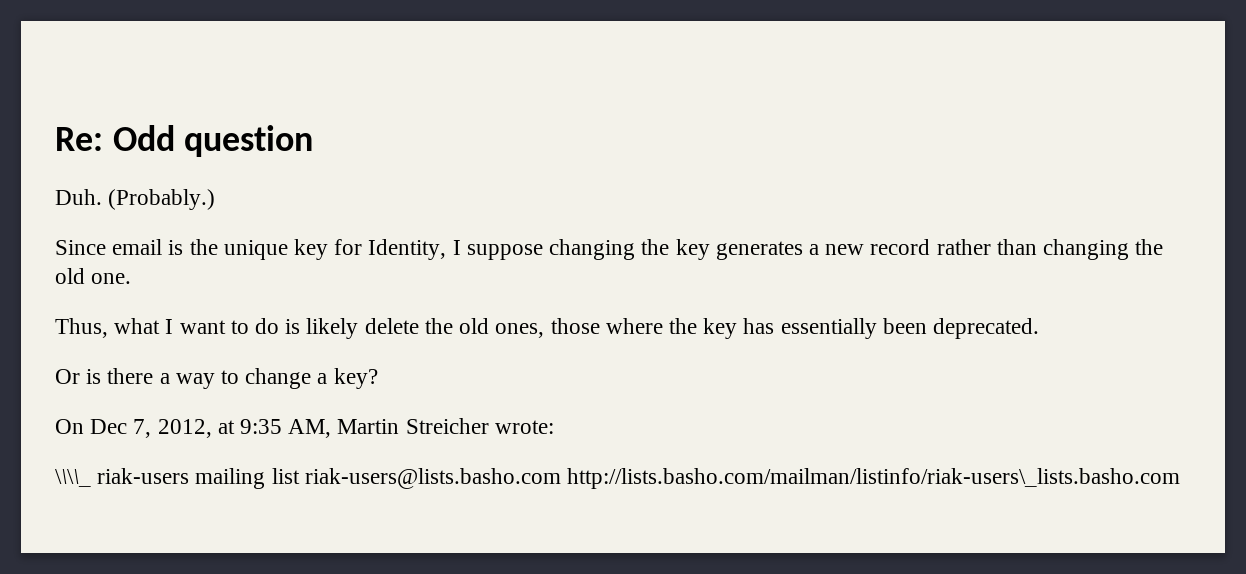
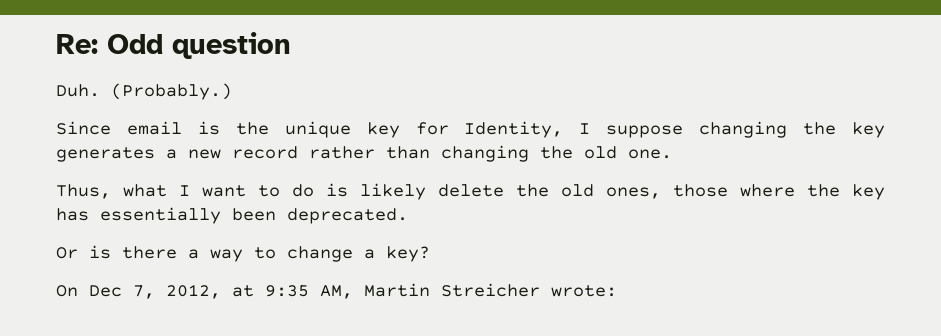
- \\\\_ riak-users mailing list riak-users@lists.basho.com http://lists.basho.com/mailman/listinfo/riak-users\_lists.basho.com

